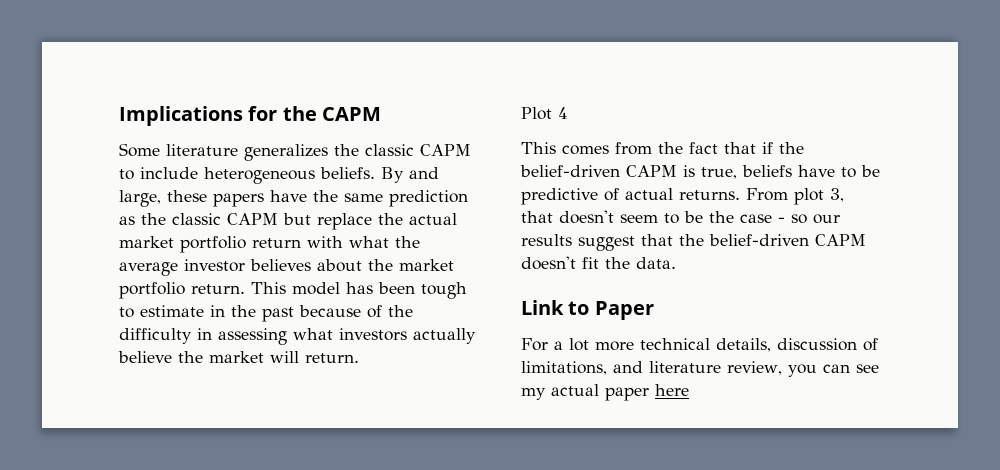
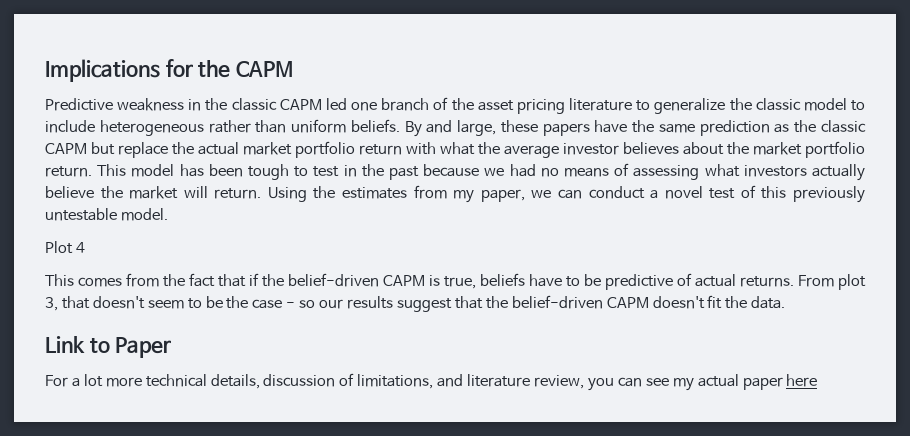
- Some literature generalizes the classic CAPM to include heterogeneous beliefs.
+ Predictive weakness in the classic CAPM led one branch of the asset pricing literature to generalize the classic model to include heterogeneous rather than uniform beliefs.
- This model has been tough to estimate in the past because of the difficulty in assessing what investors actually believe the market will return.
+ This model has been tough to test in the past because we had no means of assessing what investors actually believe the market will return. Using the estimates from my paper, we can conduct a novel test of this previously untestable model.

